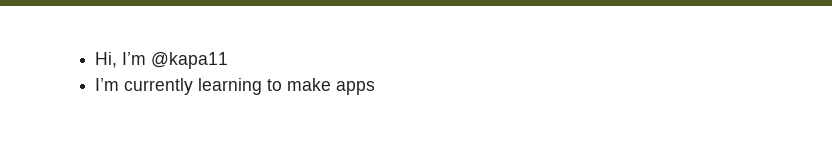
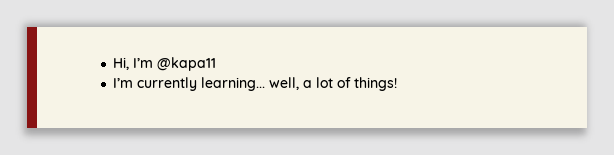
- I’m currently learning to make apps
+ I’m currently learning... well, a lot of things!

